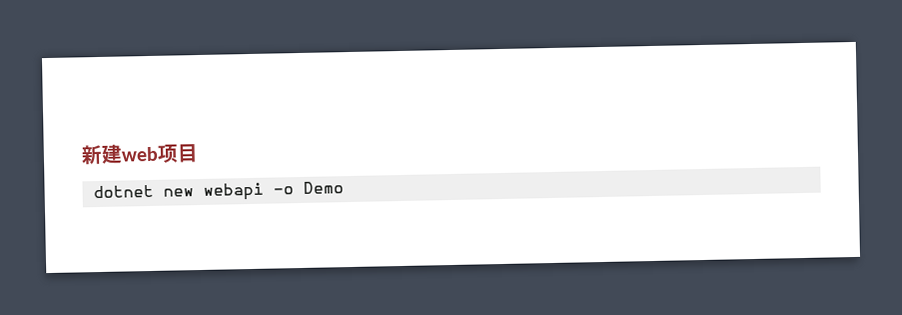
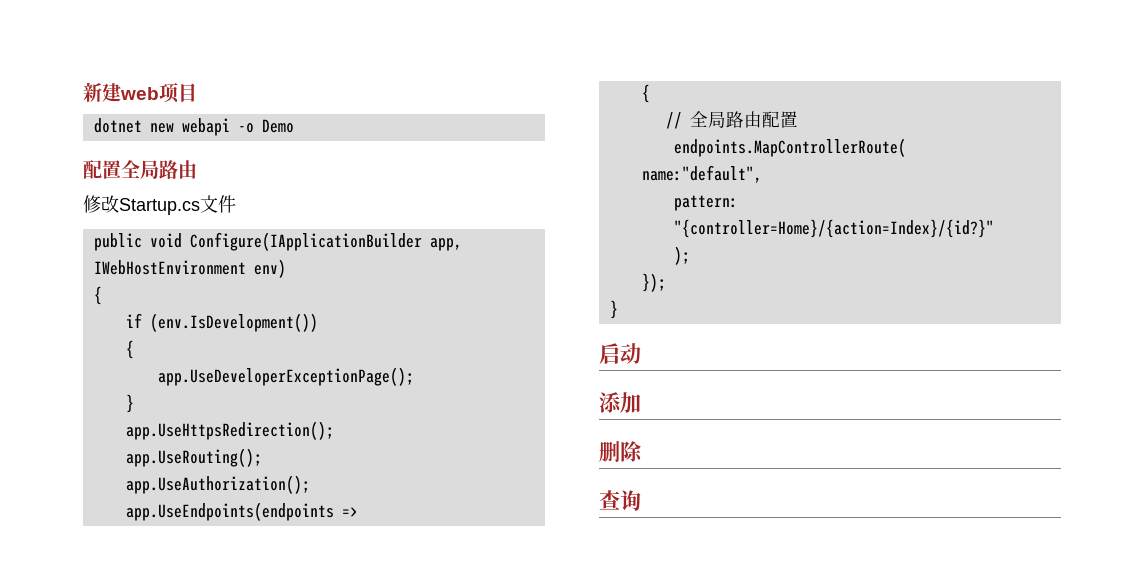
+ 配置全局路由
+ 修改Startup.cs文件
+ public void Configure(IApplicationBuilder app, IWebHostEnvironment env)
+ {
+ if (env.IsDevelopment())
+ {
+ app.UseDeveloperExceptionPage();
+ }
+ app.UseHttpsRedirection();
+ app.UseRouting();
+ app.UseAuthorization();
+ app.UseEndpoints(endpoints =>
+ {
+ // 全局路由配置
+ endpoints.MapControllerRoute(
+ name:"default",
+ pattern: "{controller=Home}/{action=Index}/{id?}"
+ );
+ });
+ }
+ 启动
+ 添加
+ 删除
+ 查询

